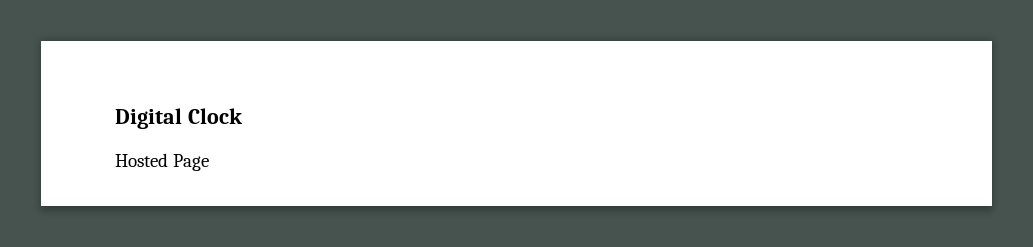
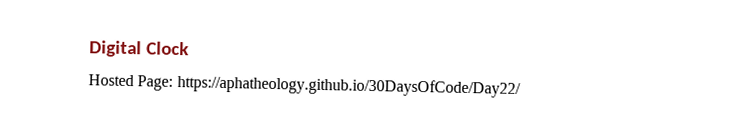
- Hosted Page
+ Hosted Page: https://aphatheology.github.io/30DaysOfCode/Day22/

